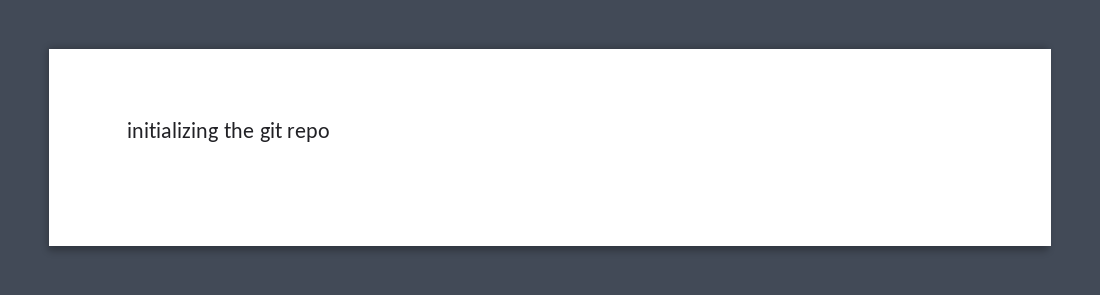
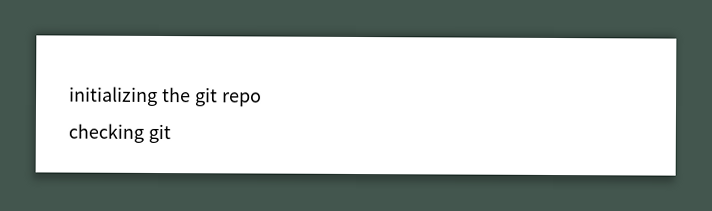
+ checking git

